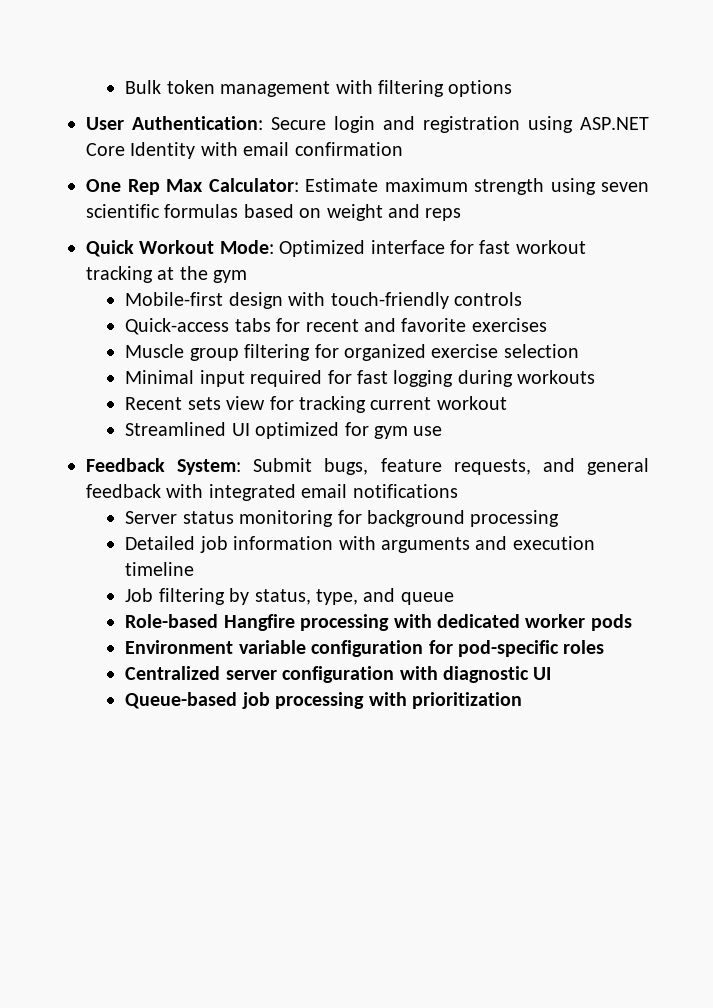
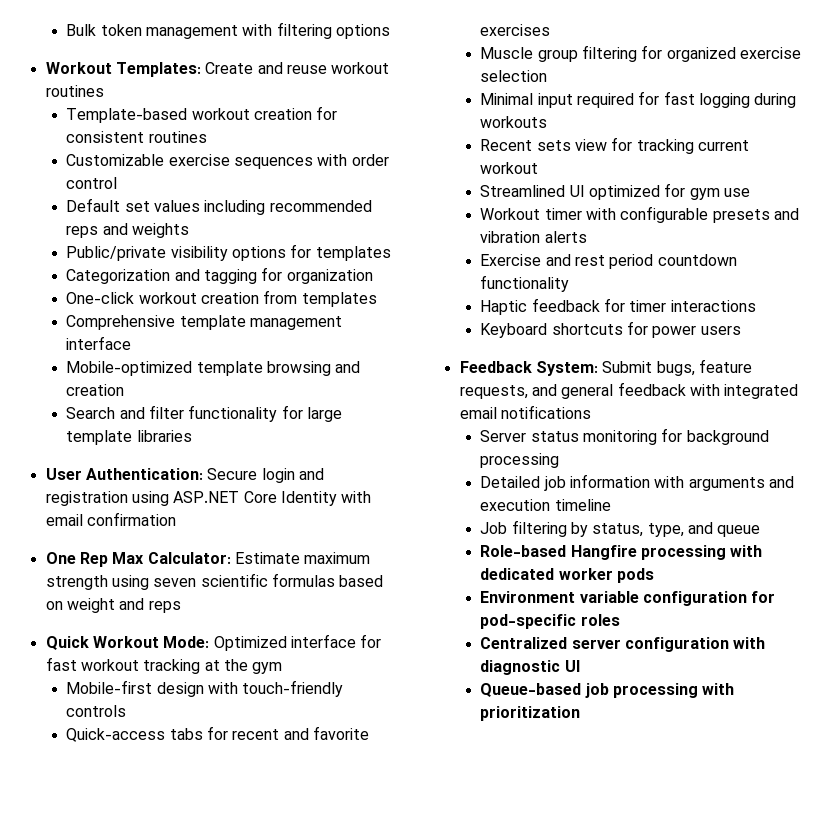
+ Workout Templates: Create and reuse workout routines
+ Template-based workout creation for consistent routines
+ Customizable exercise sequences with order control
+ Default set values including recommended reps and weights
+ Public/private visibility options for templates
+ Categorization and tagging for organization
+ One-click workout creation from templates
+ Comprehensive template management interface
+ Mobile-optimized template browsing and creation
+ Search and filter functionality for large template libraries
+ Workout timer with configurable presets and vibration alerts
+ Exercise and rest period countdown functionality
+ Haptic feedback for timer interactions
+ Keyboard shortcuts for power users

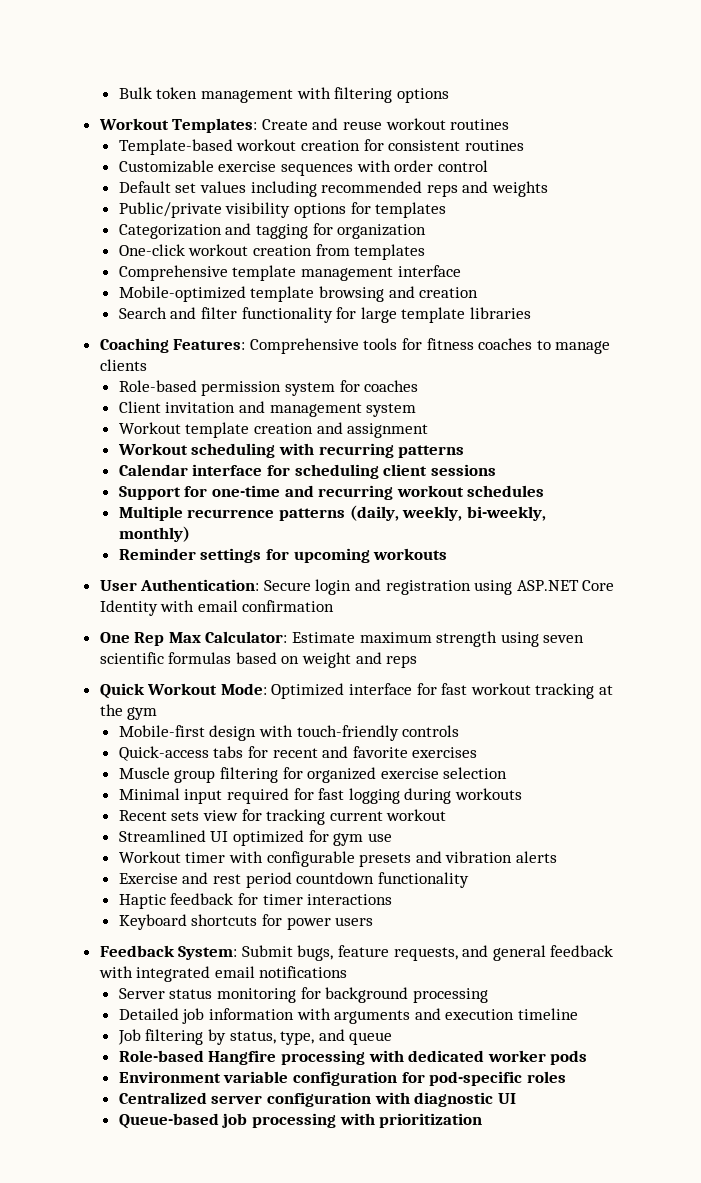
+ Coaching Features: Comprehensive tools for fitness coaches to manage clients
+ Role-based permission system for coaches
+ Client invitation and management system
+ Workout template creation and assignment
+ Workout scheduling with recurring patterns
+ Calendar interface for scheduling client sessions
+ Support for one-time and recurring workout schedules
+ Multiple recurrence patterns (daily, weekly, bi-weekly, monthly)
+ Reminder settings for upcoming workouts

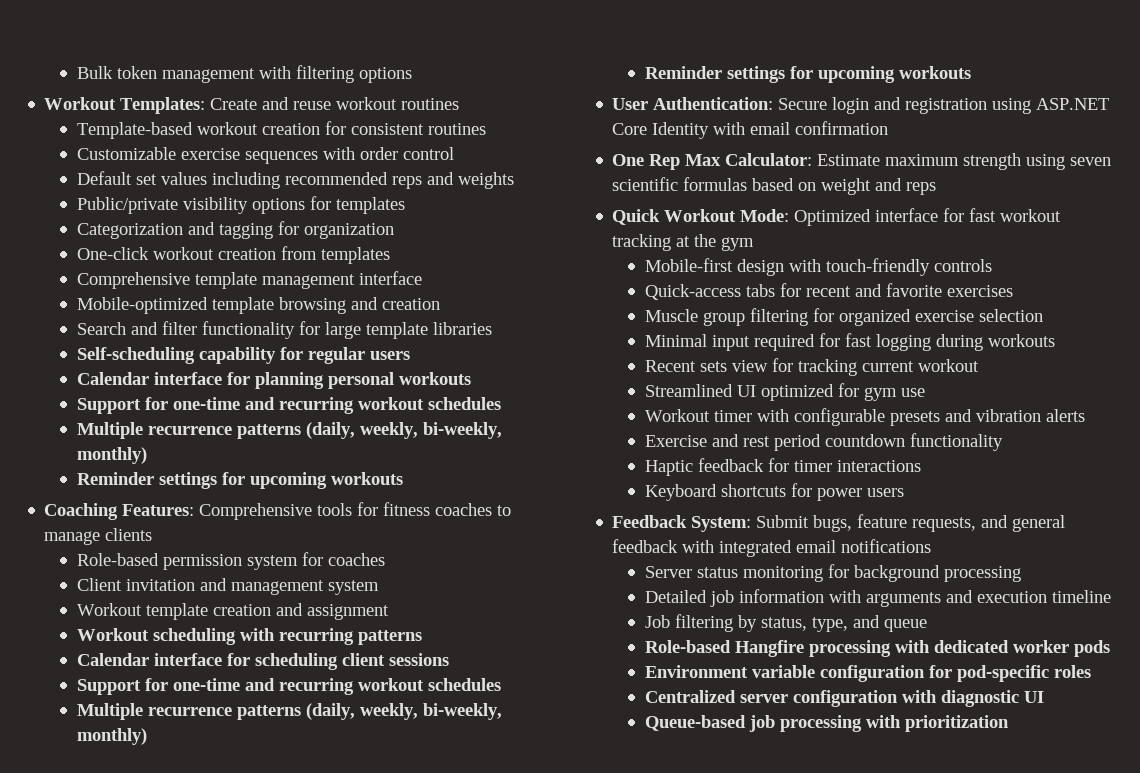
+ Self-scheduling capability for regular users
+ Calendar interface for planning personal workouts
+ Support for one-time and recurring workout schedules
+ Multiple recurrence patterns (daily, weekly, bi-weekly, monthly)
+ Reminder settings for upcoming workouts

